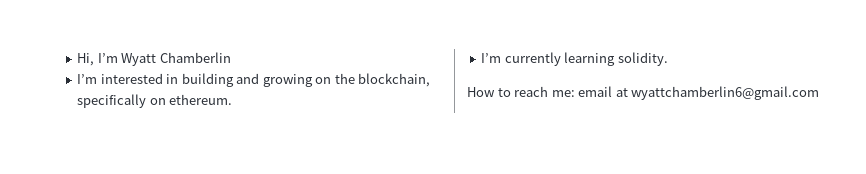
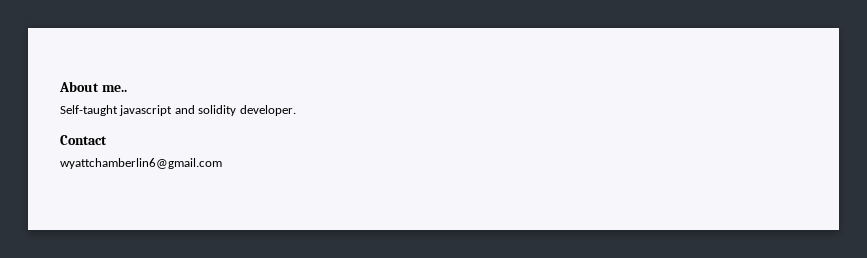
- Hi, I’m Wyatt Chamberlin
- I’m interested in building and growing on the blockchain, specifically on ethereum.
- I’m currently learning solidity.
- How to reach me: email at wyattchamberlin6@gmail.com
+ About me..
+ Self-taught javascript and solidity developer.
+ Contact
+ wyattchamberlin6@gmail.com

